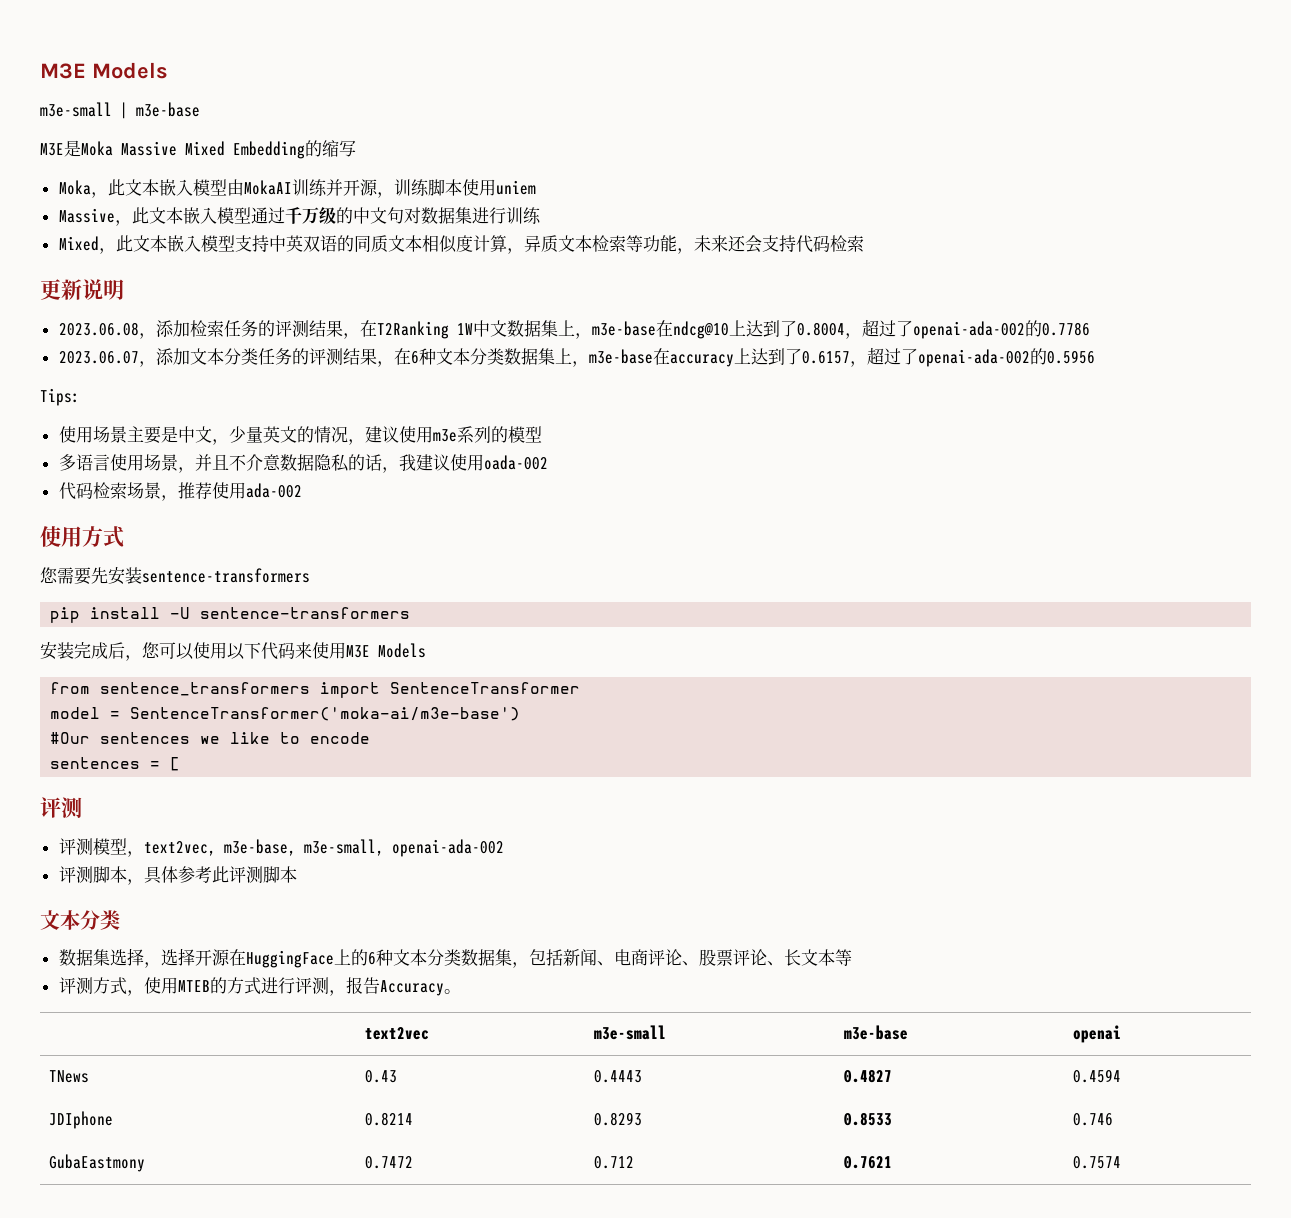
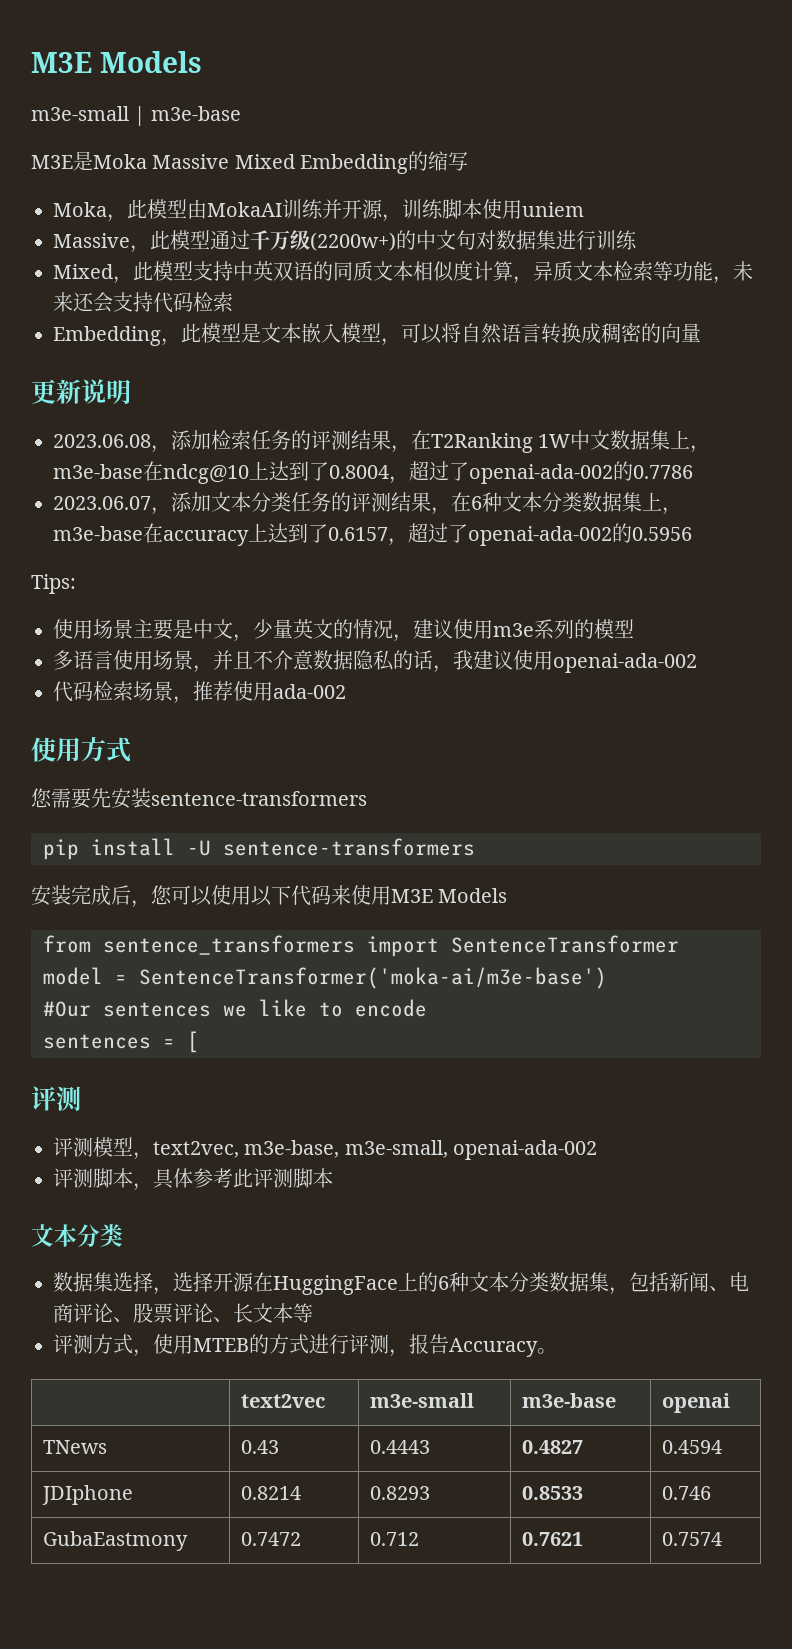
- Moka，此文本嵌入模型由MokaAI训练并开源，训练脚本使用uniem
+ Moka，此模型由MokaAI训练并开源，训练脚本使用uniem
- Massive，此文本嵌入模型通过千万级的中文句对数据集进行训练
+ Massive，此模型通过千万级(2200w+)的中文句对数据集进行训练
- Mixed，此文本嵌入模型支持中英双语的同质文本相似度计算，异质文本检索等功能，未来还会支持代码检索
+ Mixed，此模型支持中英双语的同质文本相似度计算，异质文本检索等功能，未来还会支持代码检索
+ Embedding，此模型是文本嵌入模型，可以将自然语言转换成稠密的向量
- 多语言使用场景，并且不介意数据隐私的话，我建议使用oada-002
+ 多语言使用场景，并且不介意数据隐私的话，我建议使用openai-ada-002

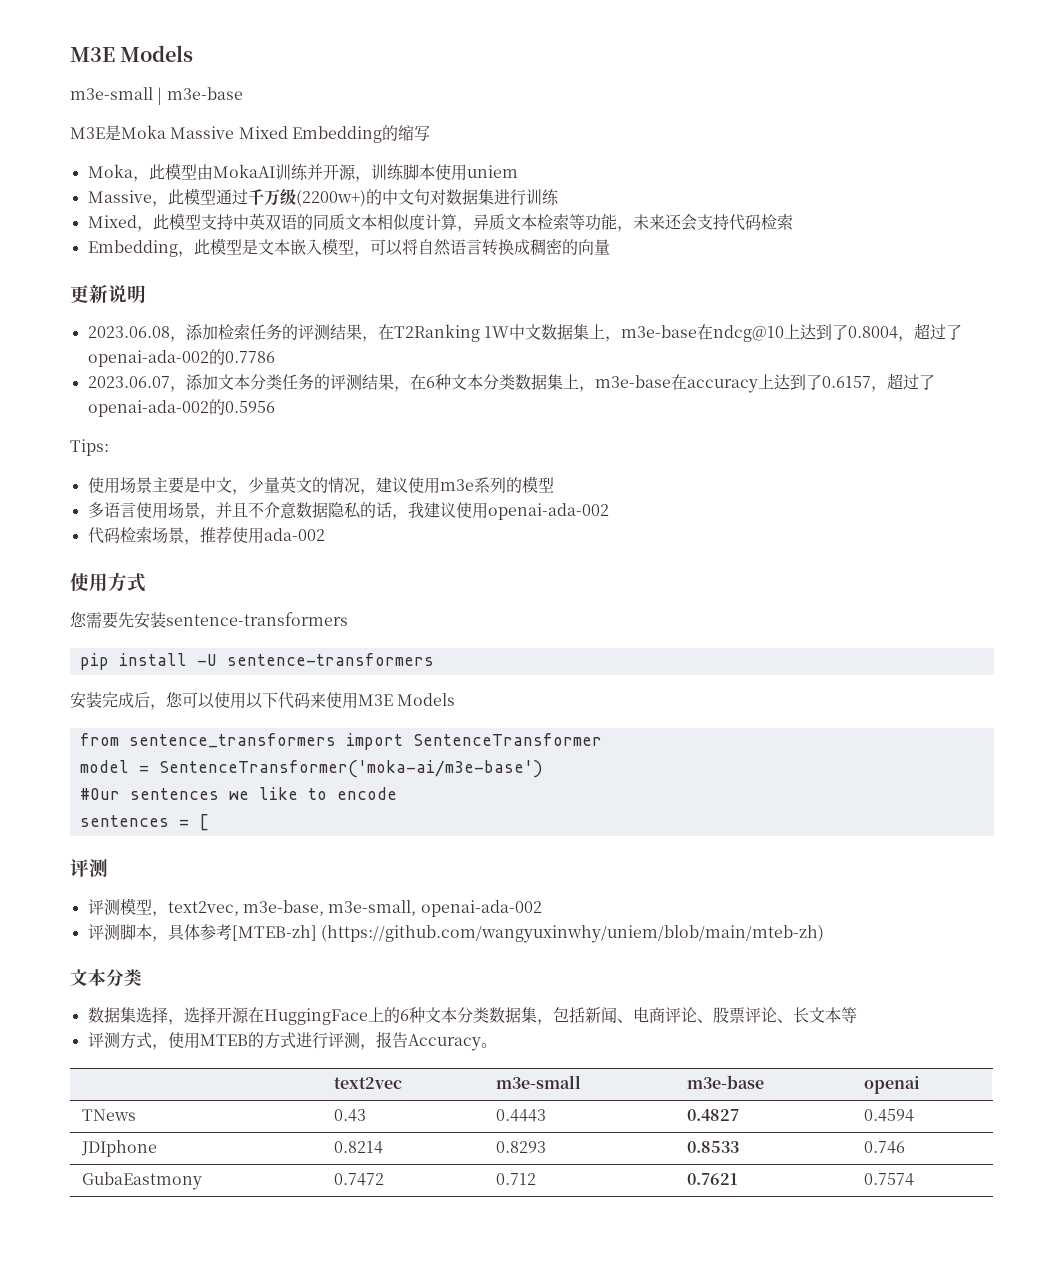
- 评测脚本，具体参考此评测脚本
+ 评测脚本，具体参考[MTEB-zh] (https://github.com/wangyuxinwhy/uniem/blob/main/mteb-zh)

